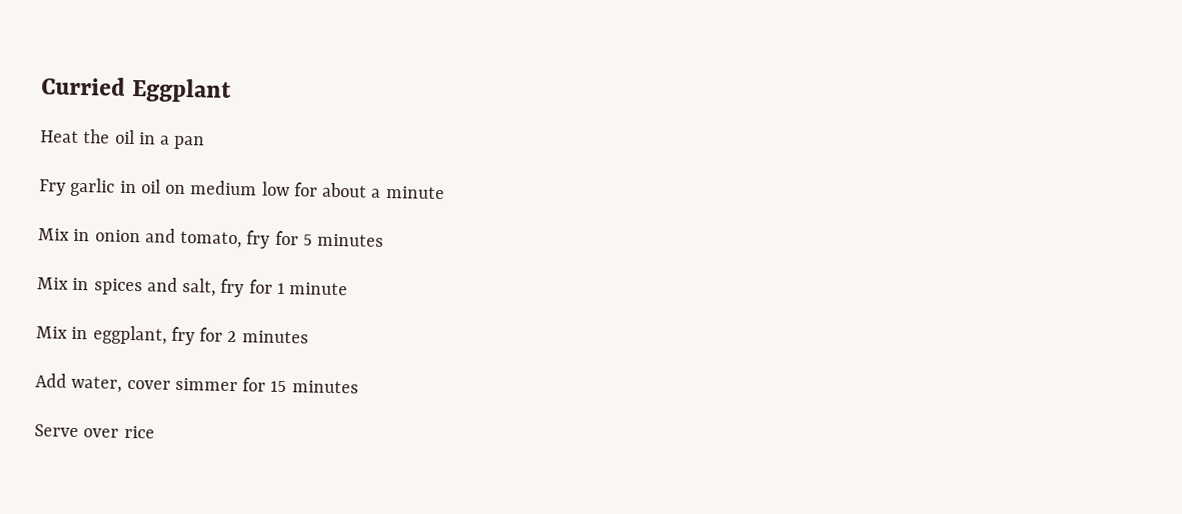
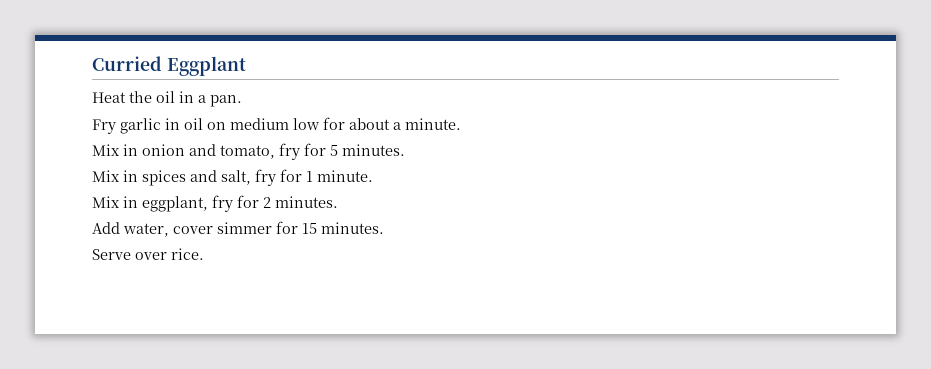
- Heat the oil in a pan
+ Heat the oil in a pan.
- Fry garlic in oil on medium low for about a minute
+ Fry garlic in oil on medium low for about a minute.
- Mix in onion and tomato, fry for 5 minutes
+ Mix in onion and tomato, fry for 5 minutes.
- Mix in spices and salt, fry for 1 minute
+ Mix in spices and salt, fry for 1 minute.
- Mix in eggplant, fry for 2 minutes
+ Mix in eggplant, fry for 2 minutes.
- Add water, cover simmer for 15 minutes
+ Add water, cover simmer for 15 minutes.
- Serve over rice
+ Serve over rice.

